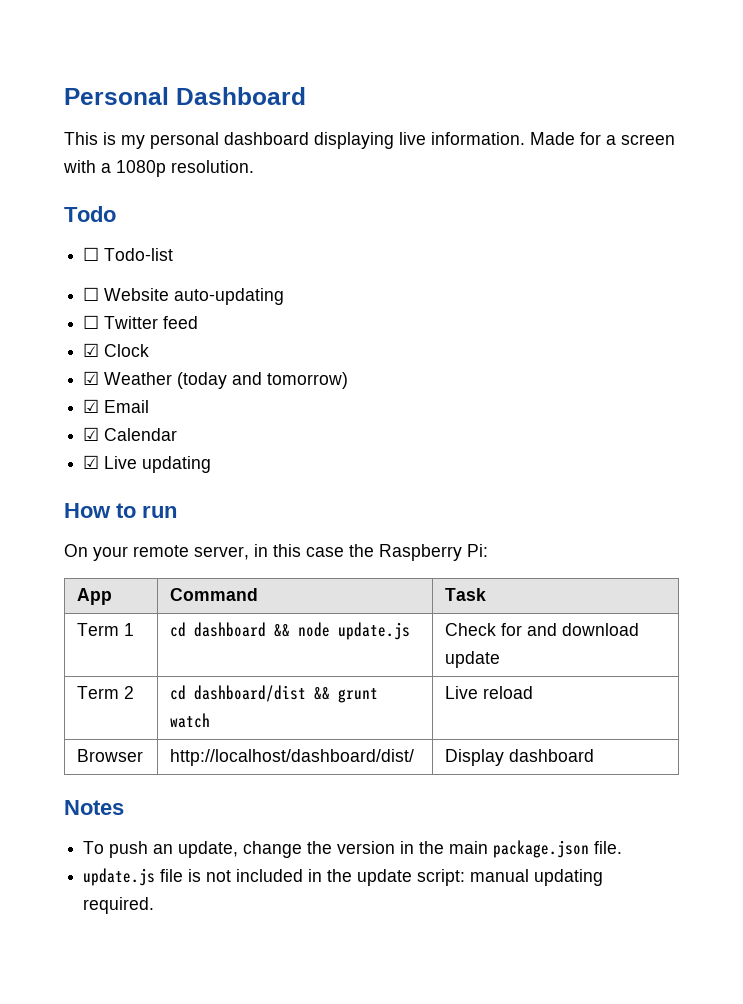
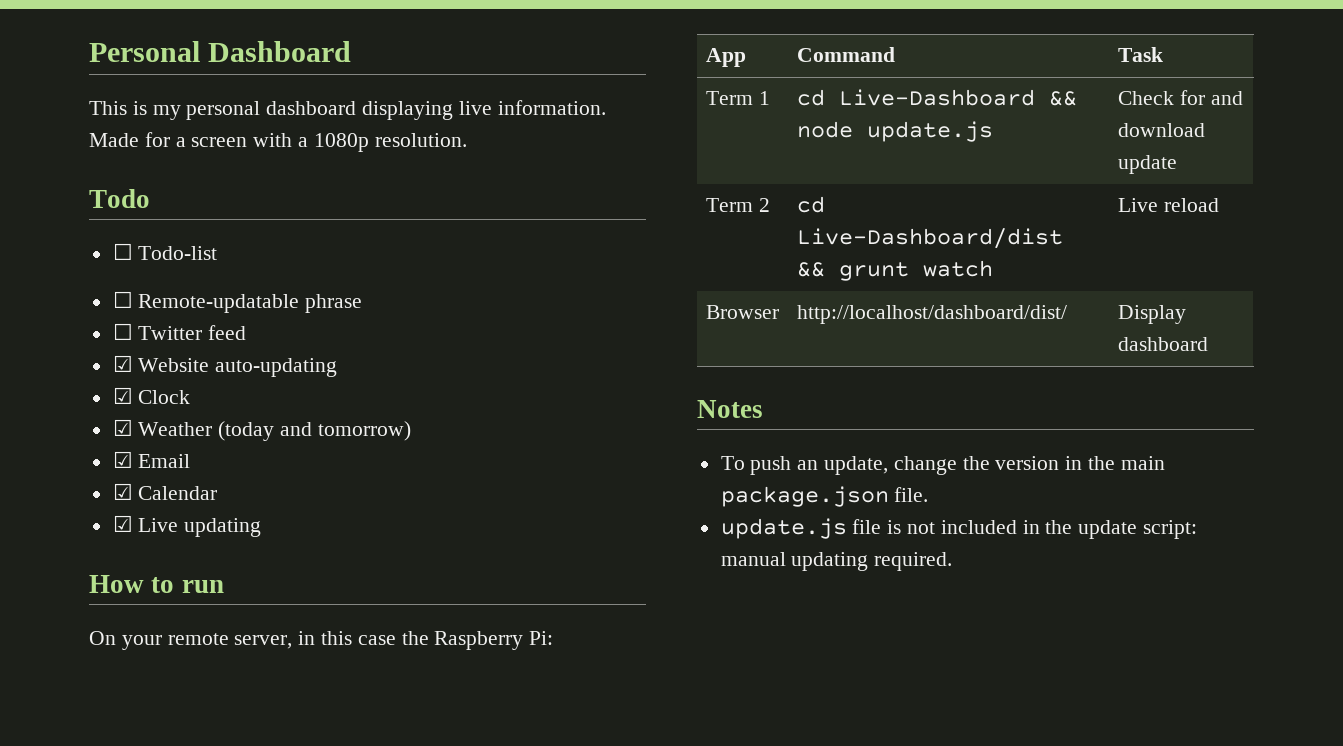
- ☐ Website auto-updating
+ ☐ Remote-updatable phrase
+ ☑ Website auto-updating
- Term 1 | cd dashboard && node update.js | Check for and download update
+ Term 1 | cd Live-Dashboard && node update.js | Check for and download update
- Term 2 | cd dashboard/dist && grunt watch | Live reload
+ Term 2 | cd Live-Dashboard/dist && grunt watch | Live reload

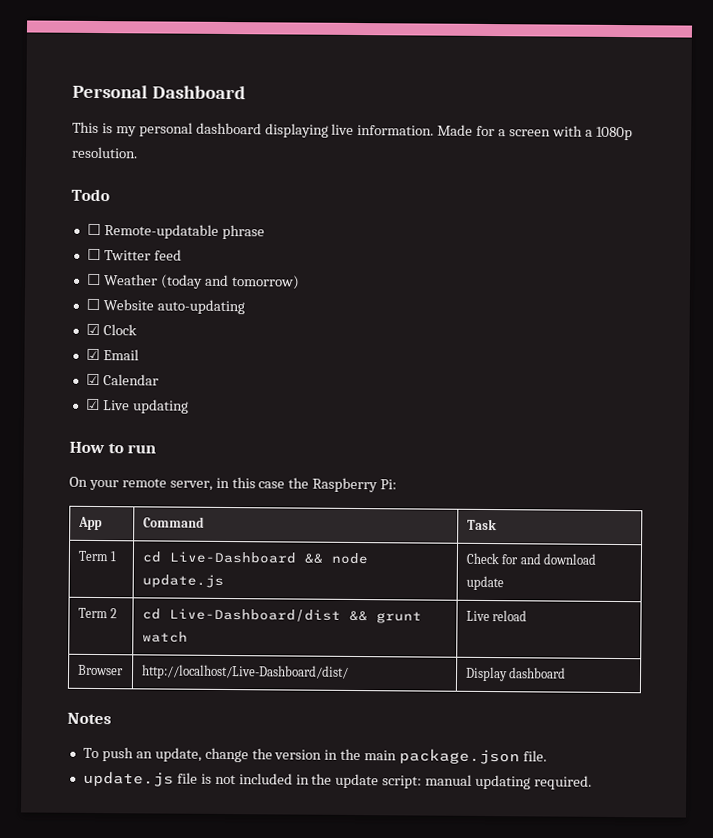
- ☐ Todo-list
- ☑ Website auto-updating
+ ☐ Weather (today and tomorrow)
+ ☐ Website auto-updating
- ☑ Weather (today and tomorrow)
- Browser | http://localhost/dashboard/dist/ | Display dashboard
+ Browser | http://localhost/Live-Dashboard/dist/ | Display dashboard

